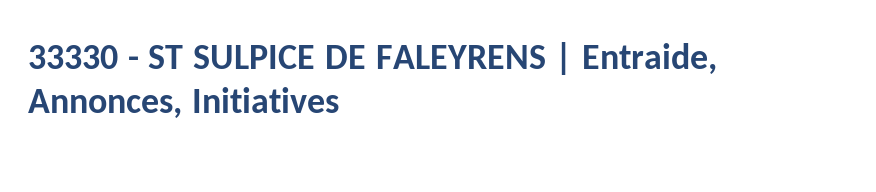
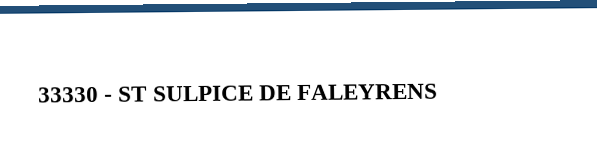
- 33330 - ST SULPICE DE FALEYRENS | Entraide, Annonces, Initiatives
+ 33330 - ST SULPICE DE FALEYRENS

